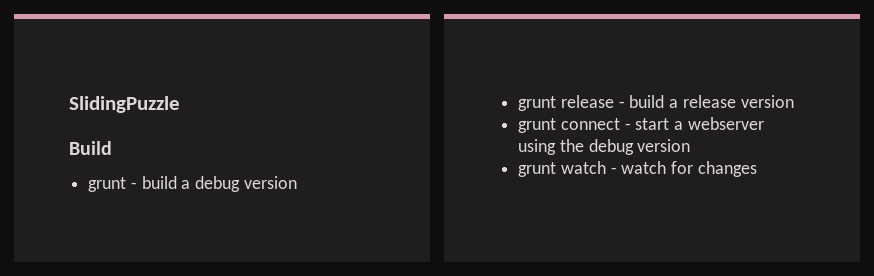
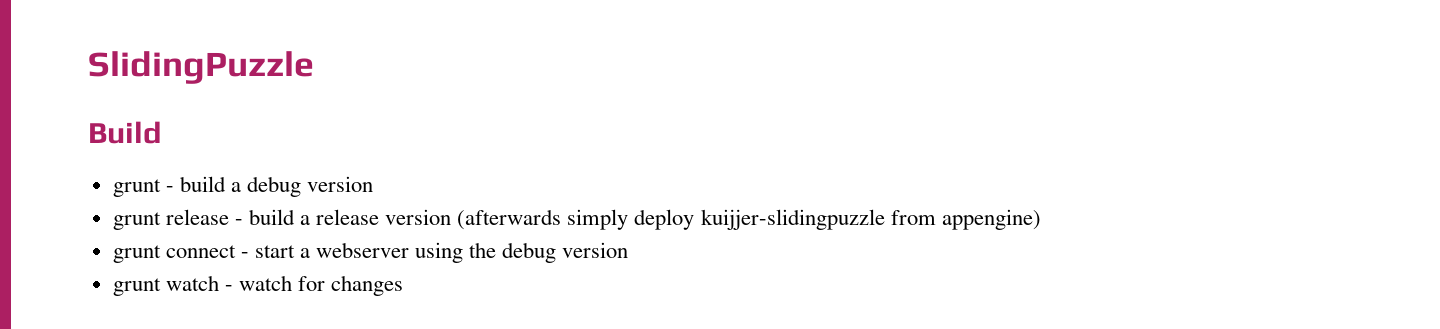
- grunt release - build a release version
+ grunt release - build a release version (afterwards simply deploy kuijjer-slidingpuzzle from appengine)

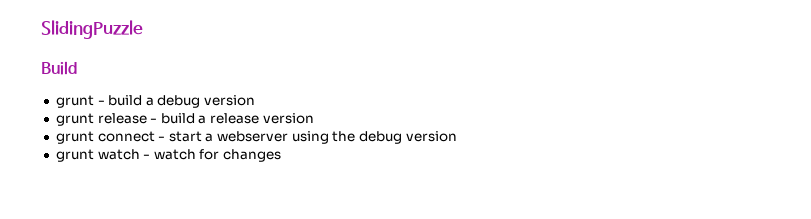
- grunt release - build a release version (afterwards simply deploy kuijjer-slidingpuzzle from appengine)
+ grunt release - build a release version

